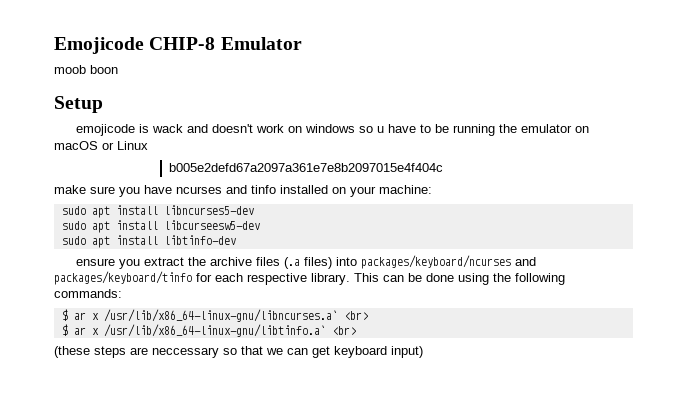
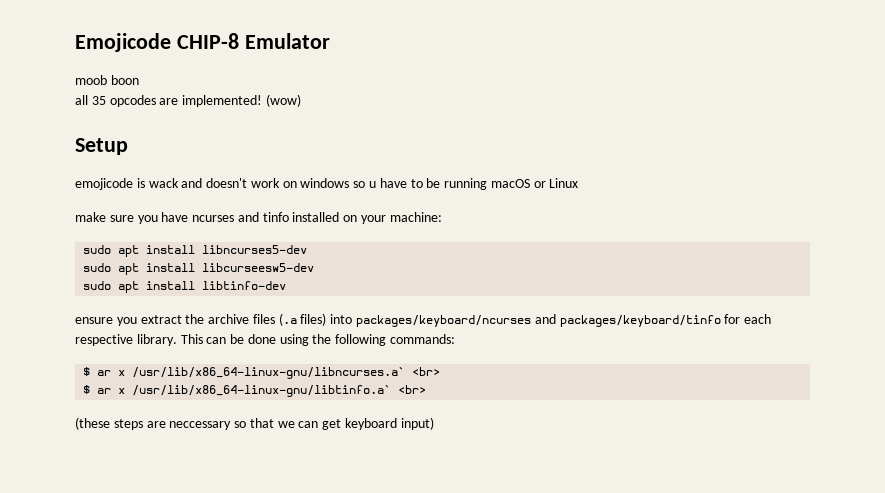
+ all 35 opcodes are implemented! (wow)
- emojicode is wack and doesn't work on windows so u have to be running the emulator on macOS or Linux
+ emojicode is wack and doesn't work on windows so u have to be running macOS or Linux
- b005e2defd67a2097a361e7e8b2097015e4f404c

